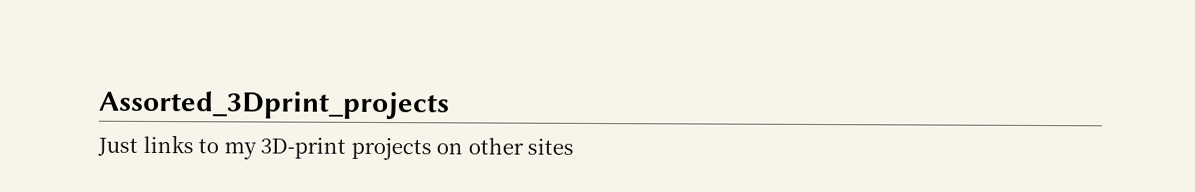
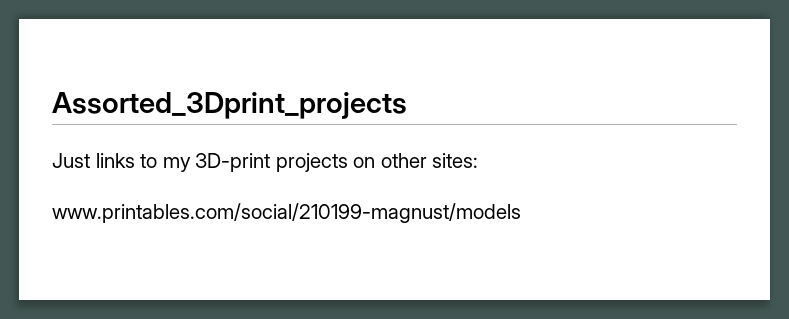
- Just links to my 3D-print projects on other sites
+ Just links to my 3D-print projects on other sites:
+ www.printables.com/social/210199-magnust/models

